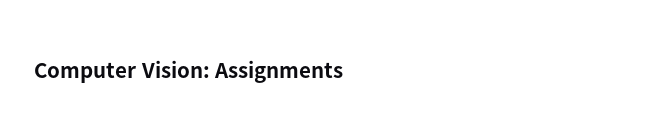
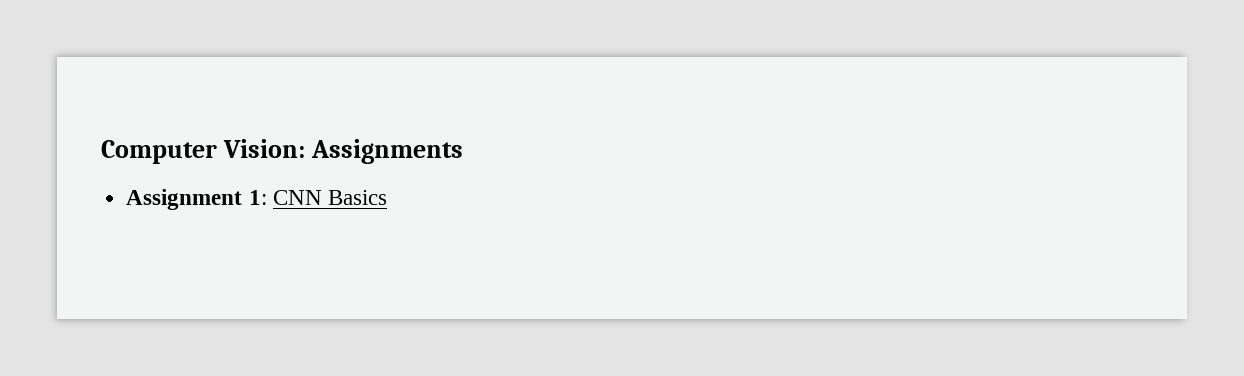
+ Assignment 1: CNN Basics

